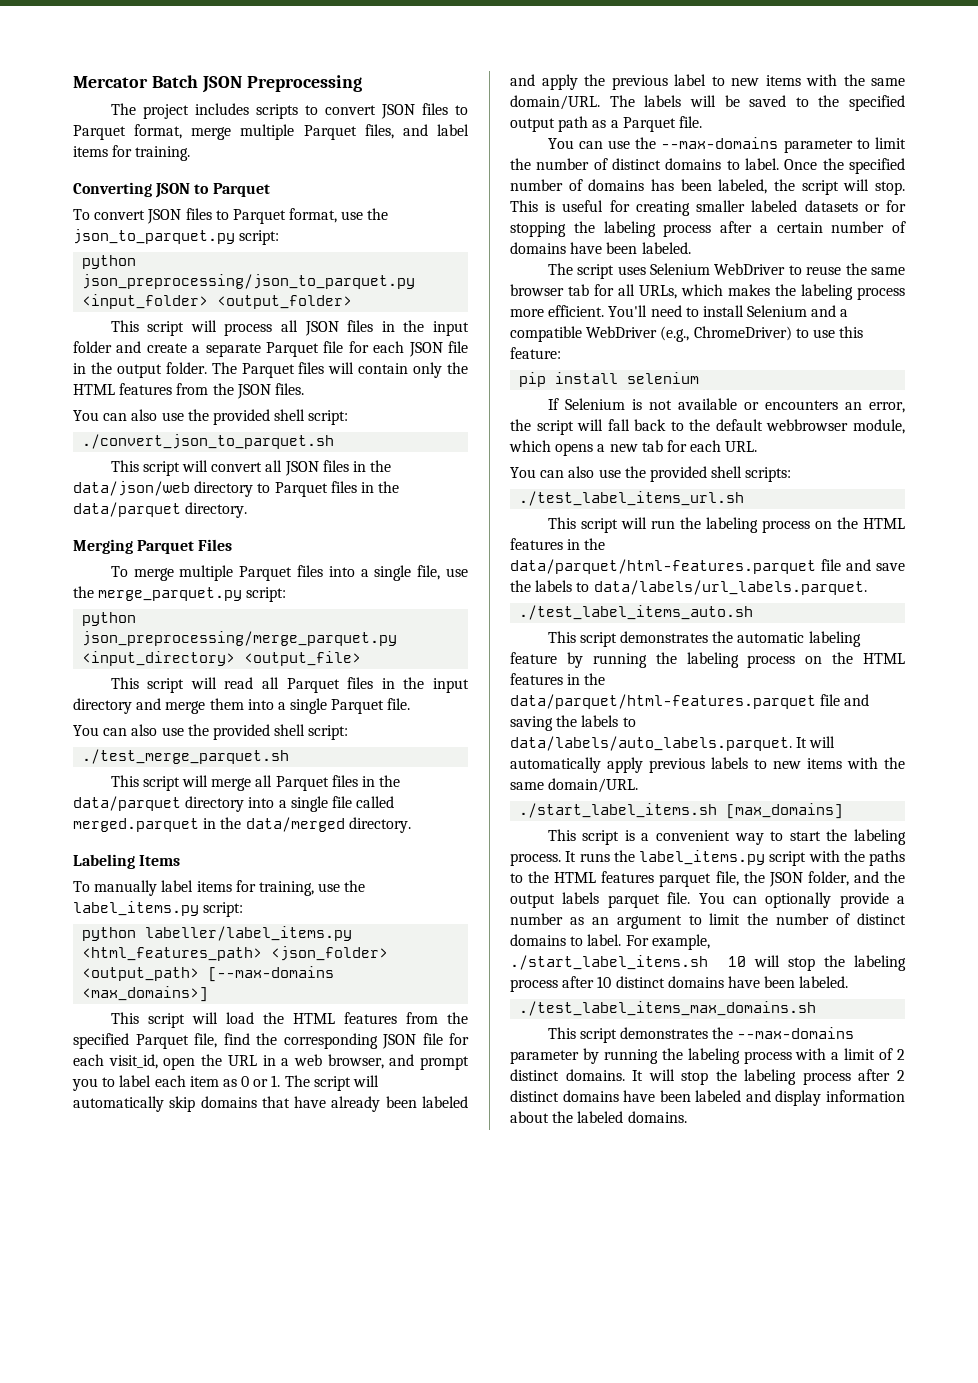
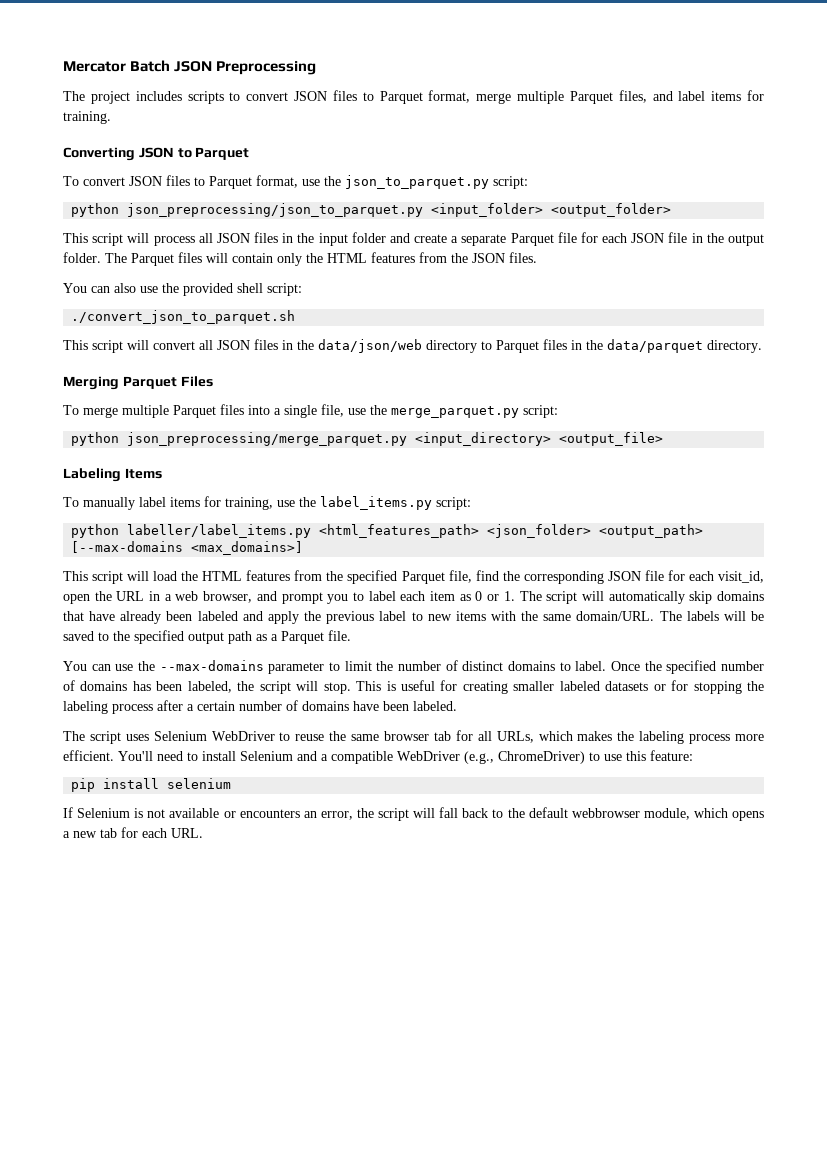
- This script will read all Parquet files in the input directory and merge them into a single Parquet file.
- You can also use the provided shell script:
- ./test_merge_parquet.sh
- This script will merge all Parquet files in the data/parquet directory into a single file called merged.parquet in the data/merged directory.
- You can also use the provided shell scripts:
- ./test_label_items_url.sh
- This script will run the labeling process on the HTML features in the data/parquet/html-features.parquet file and save the labels to data/labels/url_labels.parquet.
- ./test_label_items_auto.sh
- This script demonstrates the automatic labeling feature by running the labeling process on the HTML features in the data/parquet/html-features.parquet file and saving the labels to data/labels/auto_labels.parquet. It will automatically apply previous labels to new items with the same domain/URL.
- ./start_label_items.sh [max_domains]
- This script is a convenient way to start the labeling process. It runs the label_items.py script with the paths to the HTML features parquet file, the JSON folder, and the output labels parquet file. You can optionally provide a number as an argument to limit the number of distinct domains to label. For example, ./start_label_items.sh 10 will stop the labeling process after 10 distinct domains have been labeled.
- ./test_label_items_max_domains.sh
- This script demonstrates the --max-domains parameter by running the labeling process with a limit of 2 distinct domains. It will stop the labeling process after 2 distinct domains have been labeled and display information about the labeled domains.

